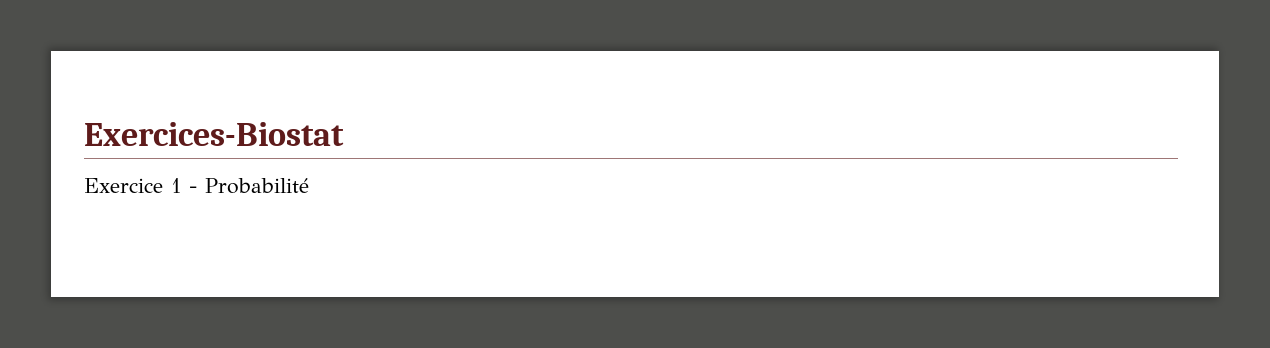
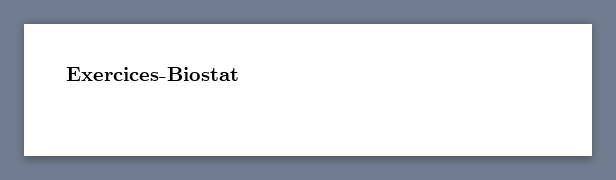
- Exercice 1 - Probabilité

